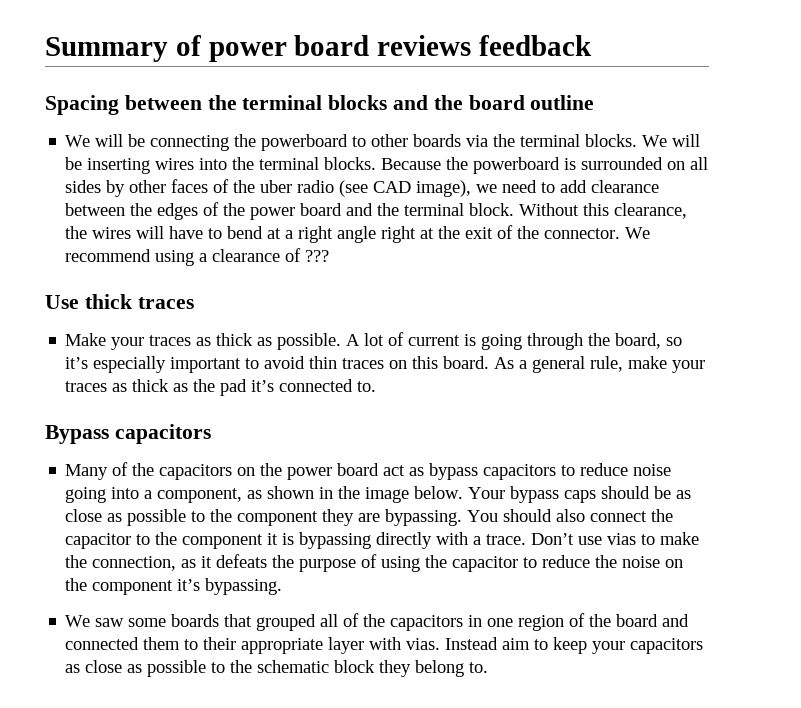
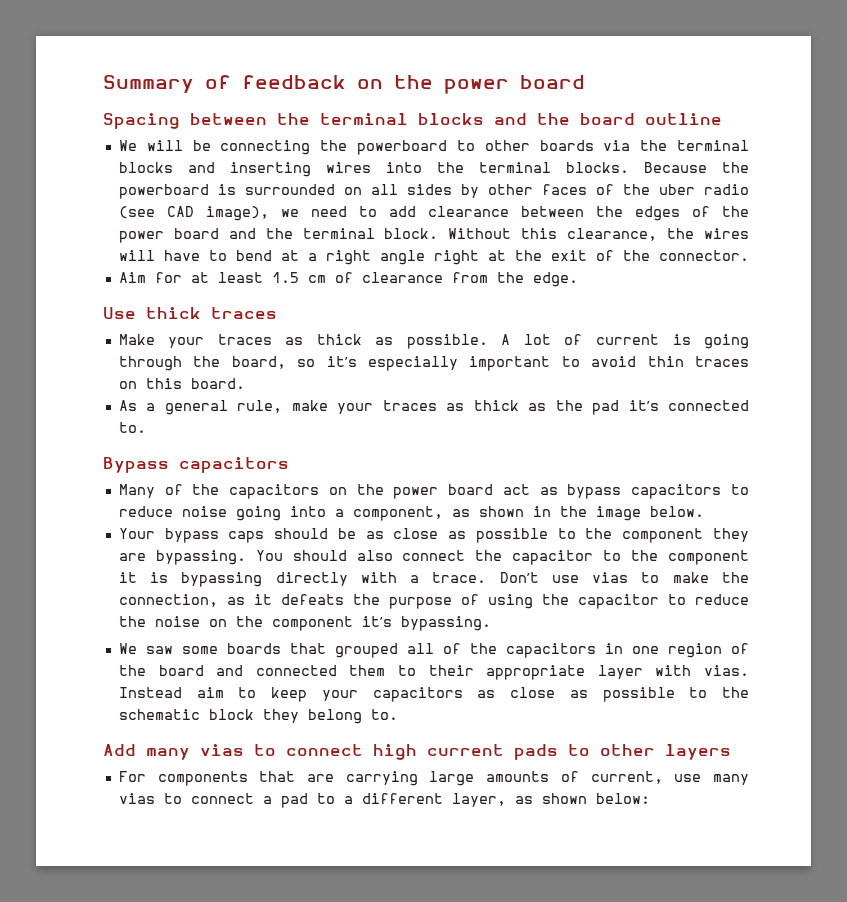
- Summary of power board reviews feedback
+ Summary of feedback on the power board
- We will be connecting the powerboard to other boards via the terminal blocks. We will be inserting wires into the terminal blocks.
+ We will be connecting the powerboard to other boards via the terminal blocks and inserting wires into the terminal blocks.
- Without this clearance, the wires will have to bend at a right angle right at the exit of the connector. We recommend using a clearance of ???
+ Without this clearance, the wires will have to bend at a right angle right at the exit of the connector.
+ Aim for at least 1.5 cm of clearance from the edge.
- A lot of current is going through the board, so it’s especially important to avoid thin traces on this board. As a general rule, make your traces as thick as the pad it’s connected to.
+ A lot of current is going through the board, so it’s especially important to avoid thin traces on this board.
+ As a general rule, make your traces as thick as the pad it’s connected to.
- Many of the capacitors on the power board act as bypass capacitors to reduce noise going into a component, as shown in the image below. Your bypass caps should be as close as possible to the component they are bypassing.
+ Many of the capacitors on the power board act as bypass capacitors to reduce noise going into a component, as shown in the image below.
+ Your bypass caps should be as close as possible to the component they are bypassing.
+ Add many vias to connect high current pads to other layers
+ For components that are carrying large amounts of current, use many vias to connect a pad to a different layer, as shown below:

